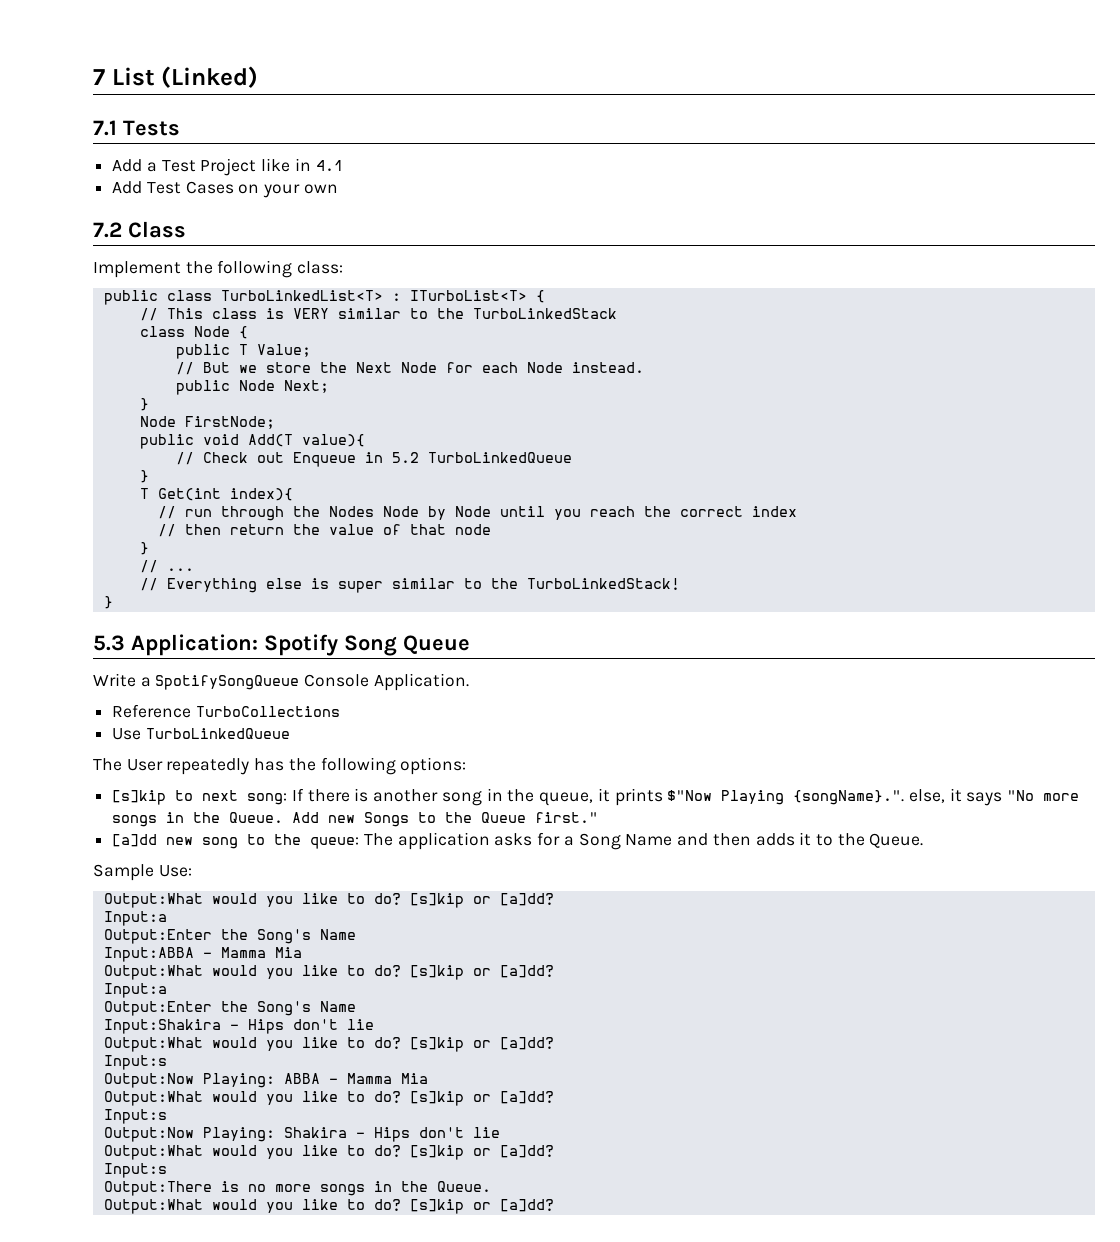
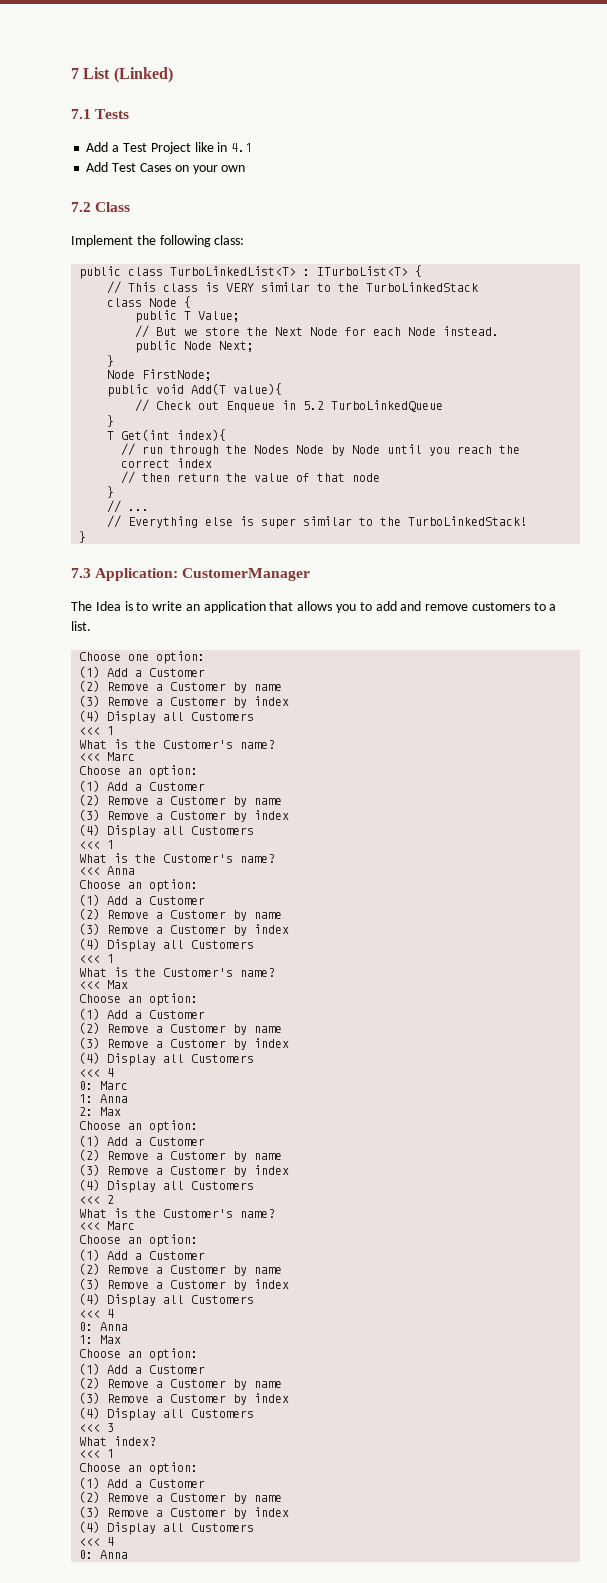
- 5.3 Application: Spotify Song Queue
- Write a SpotifySongQueue Console Application.
- Reference TurboCollections
- Use TurboLinkedQueue
- The User repeatedly has the following options:
- [s]kip to next song: If there is another song in the queue, it prints $"Now Playing {songName}.". else, it says "No more songs in the Queue. Add new Songs to the Queue first."
- [a]dd new song to the queue: The application asks for a Song Name and then adds it to the Queue.
- Sample Use:
- Output:What would you like to do? [s]kip or [a]dd?
- Input:a
- Output:Enter the Song's Name
- Input:ABBA - Mamma Mia
- Output:What would you like to do? [s]kip or [a]dd?
- Input:a
- Output:Enter the Song's Name
- Input:Shakira - Hips don't lie
- Output:What would you like to do? [s]kip or [a]dd?
- Input:s
- Output:Now Playing: ABBA - Mamma Mia
- Output:What would you like to do? [s]kip or [a]dd?
- Input:s
- Output:Now Playing: Shakira - Hips don't lie
- Output:What would you like to do? [s]kip or [a]dd?
- Input:s
- Output:There is no more songs in the Queue.
- Output:What would you like to do? [s]kip or [a]dd?
+ 7.3 Application: CustomerManager
+ The Idea is to write an application that allows you to add and remove customers to a list.
+ Choose one option:
+ (1) Add a Customer
+ (2) Remove a Customer by name
+ (3) Remove a Customer by index
+ (4) Display all Customers
+ <<< 1
+ What is the Customer's name?
+ <<< Marc
+ Choose an option:
+ (1) Add a Customer
+ (2) Remove a Customer by name
+ (3) Remove a Customer by index
+ (4) Display all Customers
+ <<< 1
+ What is the Customer's name?
+ <<< Anna
+ Choose an option:
+ (1) Add a Customer
+ (2) Remove a Customer by name
+ (3) Remove a Customer by index
+ (4) Display all Customers
+ <<< 1
+ What is the Customer's name?
+ <<< Max
+ Choose an option:
+ (1) Add a Customer
+ (2) Remove a Customer by name
+ (3) Remove a Customer by index
+ (4) Display all Customers
+ <<< 4
+ 0: Marc
+ 1: Anna
+ 2: Max
+ Choose an option:
+ (1) Add a Customer
+ (2) Remove a Customer by name
+ (3) Remove a Customer by index
+ (4) Display all Customers
+ <<< 2
+ What is the Customer's name?
+ <<< Marc
+ Choose an option:
+ (1) Add a Customer
+ (2) Remove a Customer by name
+ (3) Remove a Customer by index
+ (4) Display all Customers
+ <<< 4
+ 0: Anna
+ 1: Max
+ Choose an option:
+ (1) Add a Customer
+ (2) Remove a Customer by name
+ (3) Remove a Customer by index
+ (4) Display all Customers
+ <<< 3
+ What index?
+ <<< 1
+ Choose an option:
+ (1) Add a Customer
+ (2) Remove a Customer by name
+ (3) Remove a Customer by index
+ (4) Display all Customers
+ <<< 4
+ 0: Anna

